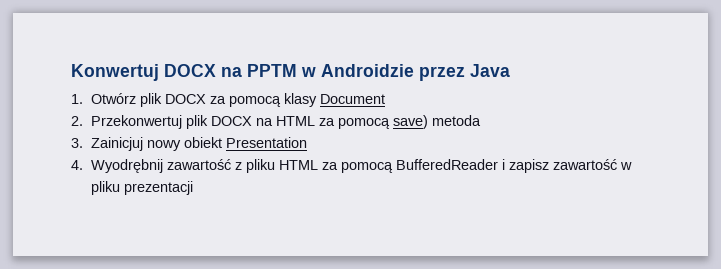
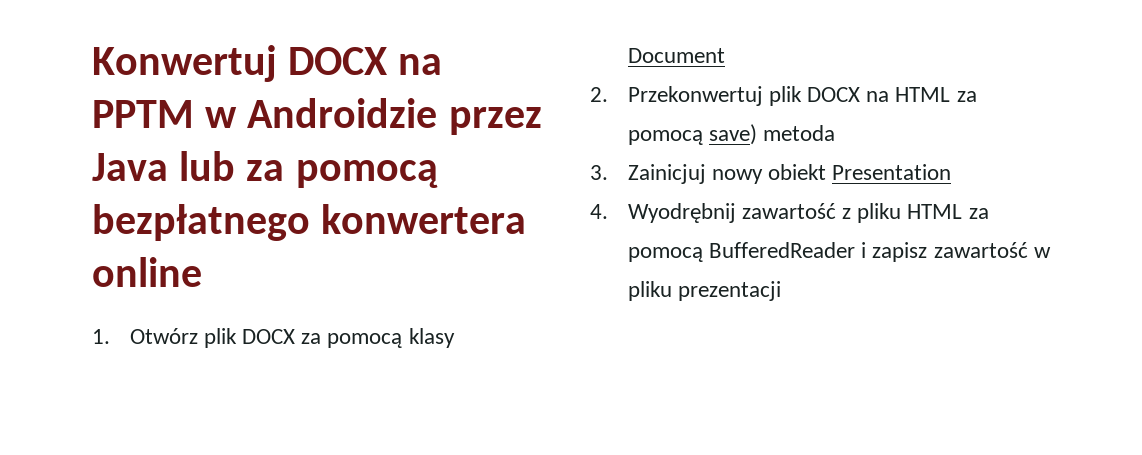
- Konwertuj DOCX na PPTM w Androidzie przez Java
+ Konwertuj DOCX na PPTM w Androidzie przez Java lub za pomocą bezpłatnego konwertera online

